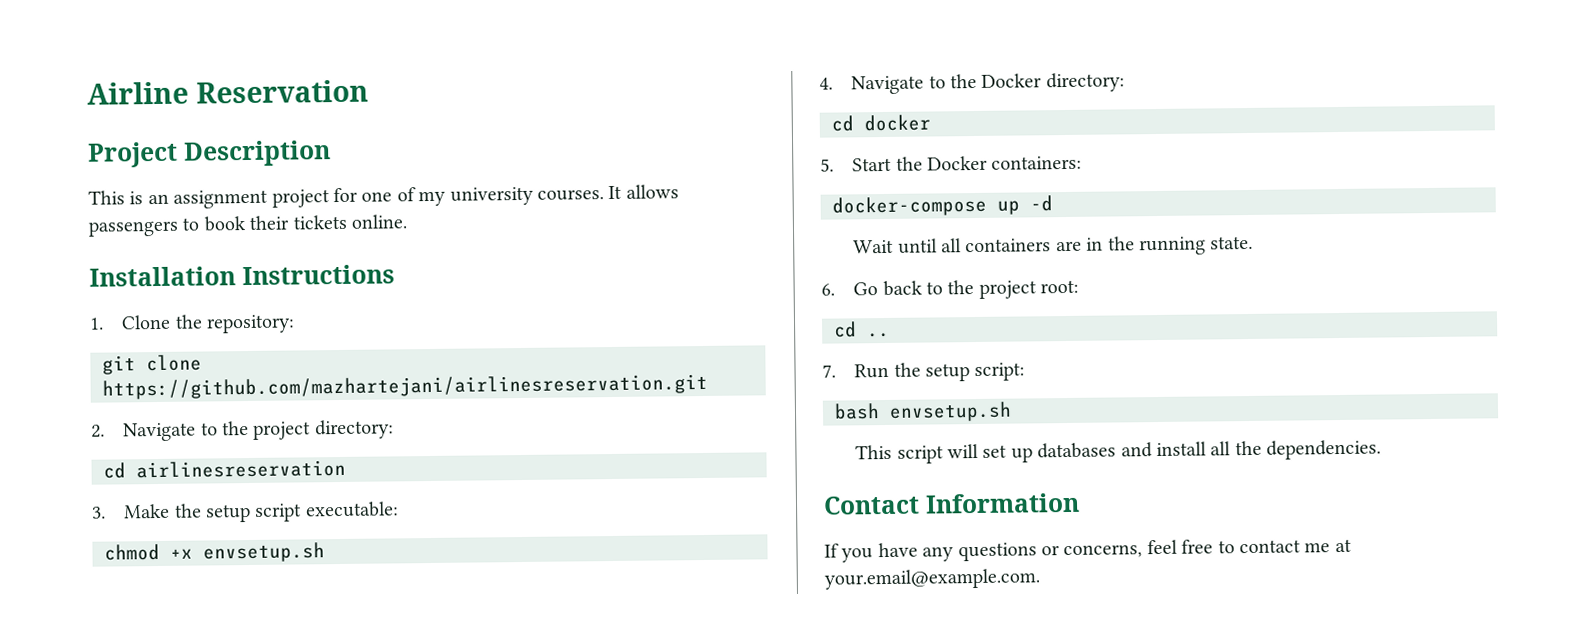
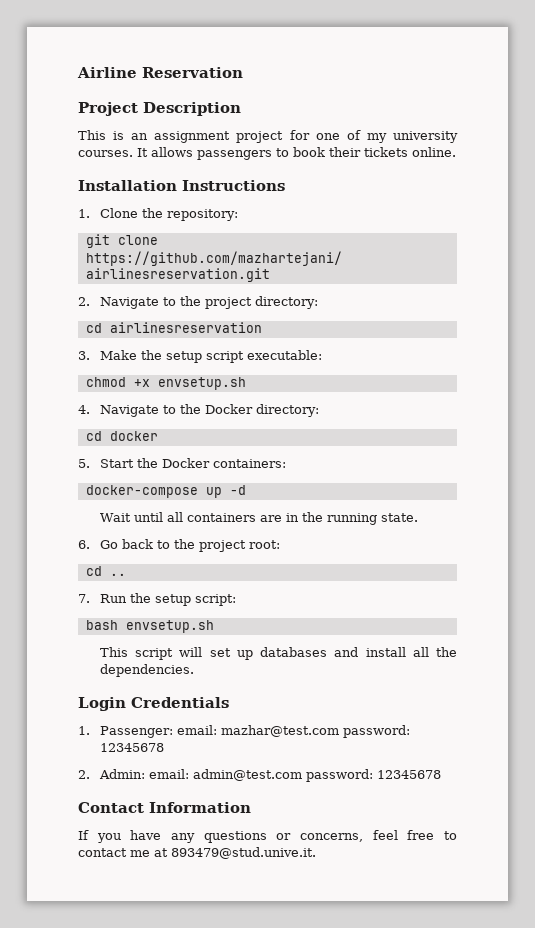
+ Login Credentials
+ 1. Passenger: email: mazhar@test.com password: 12345678
+ 2. Admin: email: admin@test.com password: 12345678
- If you have any questions or concerns, feel free to contact me at your.email@example.com.
+ If you have any questions or concerns, feel free to contact me at 893479@stud.unive.it.

